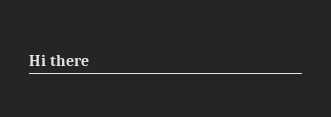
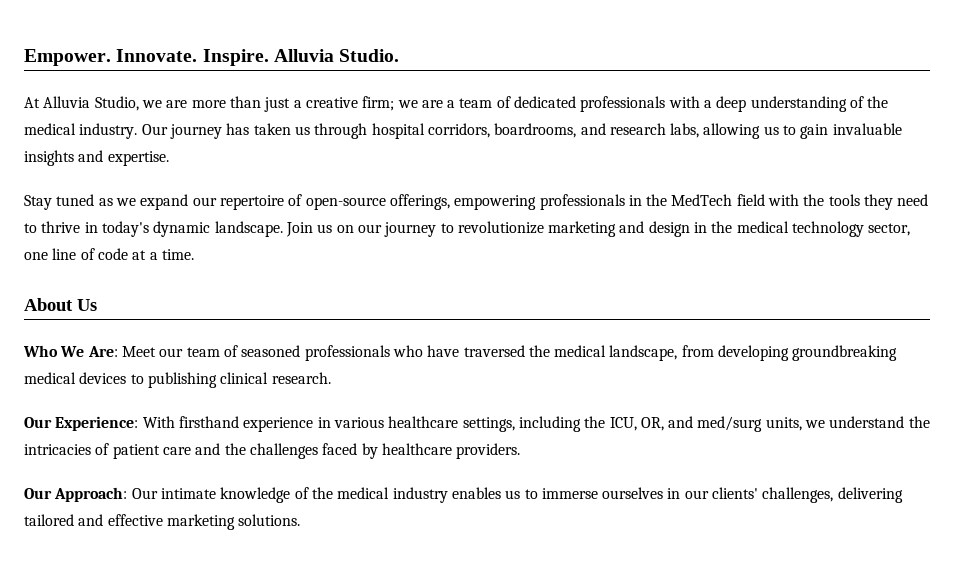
- Hi there
+ Empower. Innovate. Inspire. Alluvia Studio.
+ At Alluvia Studio, we are more than just a creative firm; we are a team of dedicated professionals with a deep understanding of the medical industry. Our journey has taken us through hospital corridors, boardrooms, and research labs, allowing us to gain invaluable insights and expertise.
+ Stay tuned as we expand our repertoire of open-source offerings, empowering professionals in the MedTech field with the tools they need to thrive in today's dynamic landscape. Join us on our journey to revolutionize marketing and design in the medical technology sector, one line of code at a time.
+ About Us
+ Who We Are: Meet our team of seasoned professionals who have traversed the medical landscape, from developing groundbreaking medical devices to publishing clinical research.
+ Our Experience: With firsthand experience in various healthcare settings, including the ICU, OR, and med/surg units, we understand the intricacies of patient care and the challenges faced by healthcare providers.
+ Our Approach: Our intimate knowledge of the medical industry enables us to immerse ourselves in our clients' challenges, delivering tailored and effective marketing solutions.

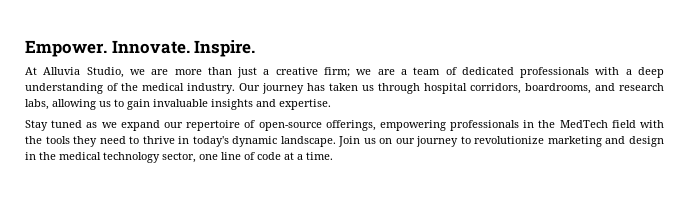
- Alluvia Studio.
- About Us
- Who We Are: Meet our team of seasoned professionals who have traversed the medical landscape, from developing groundbreaking medical devices to publishing clinical research.
- Our Experience: With firsthand experience in various healthcare settings, including the ICU, OR, and med/surg units, we understand the intricacies of patient care and the challenges faced by healthcare providers.
- Our Approach: Our intimate knowledge of the medical industry enables us to immerse ourselves in our clients' challenges, delivering tailored and effective marketing solutions.

